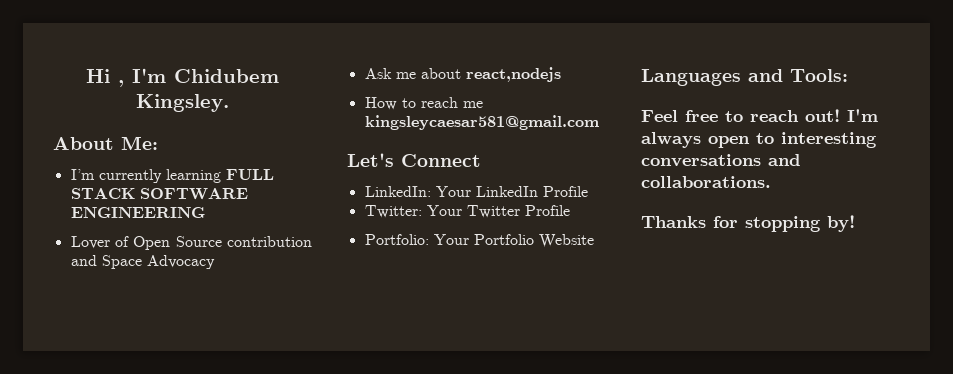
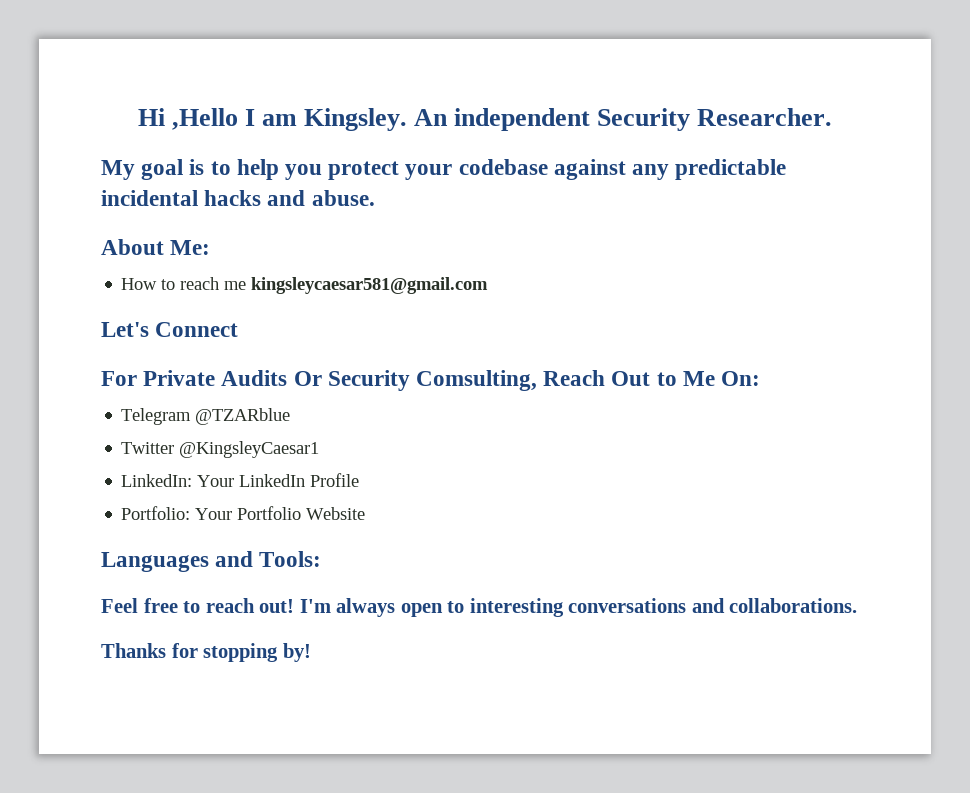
- Hi , I'm Chidubem Kingsley.
+ Hi ,Hello I am Kingsley. An independent Security Researcher.
+ My goal is to help you protect your codebase against any predictable incidental hacks and abuse.
  About Me:
- I’m currently learning FULL STACK SOFTWARE ENGINEERING
- Lover of Open Source contribution and Space Advocacy
- Ask me about react,nodejs
+ For Private Audits Or Security Comsulting, Reach Out to Me On:
+ Telegram @TZARblue
+ Twitter @KingsleyCaesar1
- Twitter: Your Twitter Profile

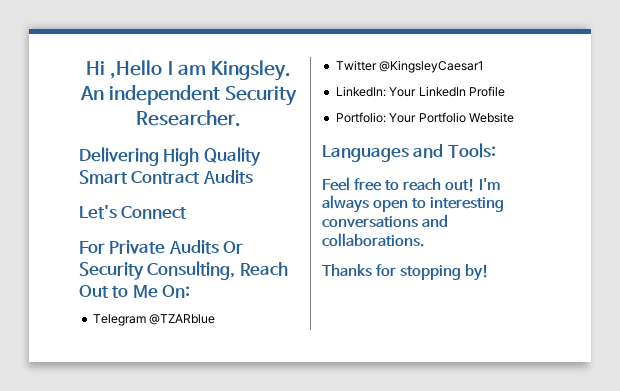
- My goal is to help you protect your codebase against any predictable incidental hacks and abuse.
- About Me:
- How to reach me kingsleycaesar581@gmail.com
+ Delivering High Quality Smart Contract Audits
- For Private Audits Or Security Comsulting, Reach Out to Me On:
+ For Private Audits Or Security Consulting, Reach Out to Me On:

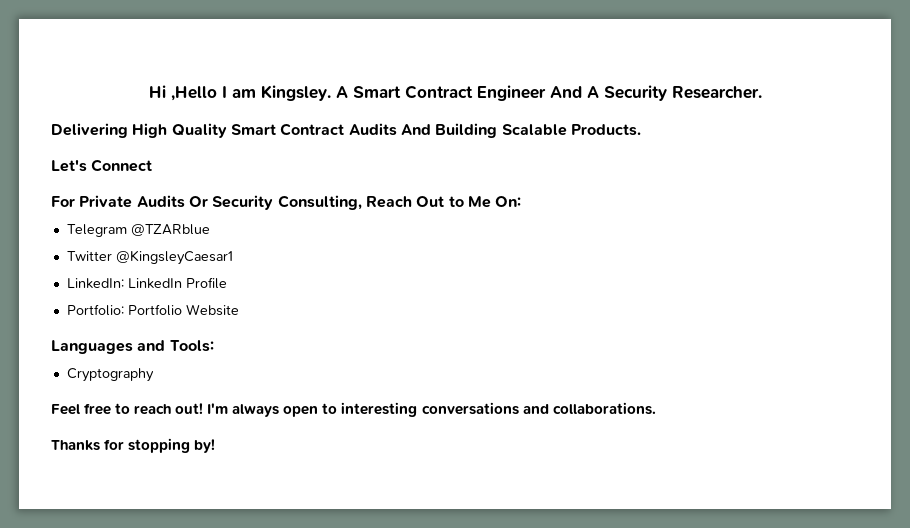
- An independent Security Researcher.
+ A Smart Contract Engineer And A Security Researcher.
- Delivering High Quality Smart Contract Audits
+ Delivering High Quality Smart Contract Audits And Building Scalable Products.
- LinkedIn: Your LinkedIn Profile
+ LinkedIn: LinkedIn Profile
- Portfolio: Your Portfolio Website
+ Portfolio: Portfolio Website
+ Cryptography

